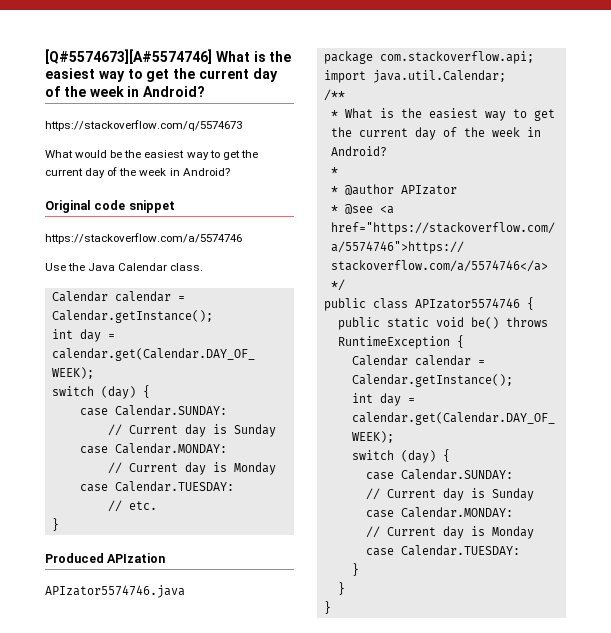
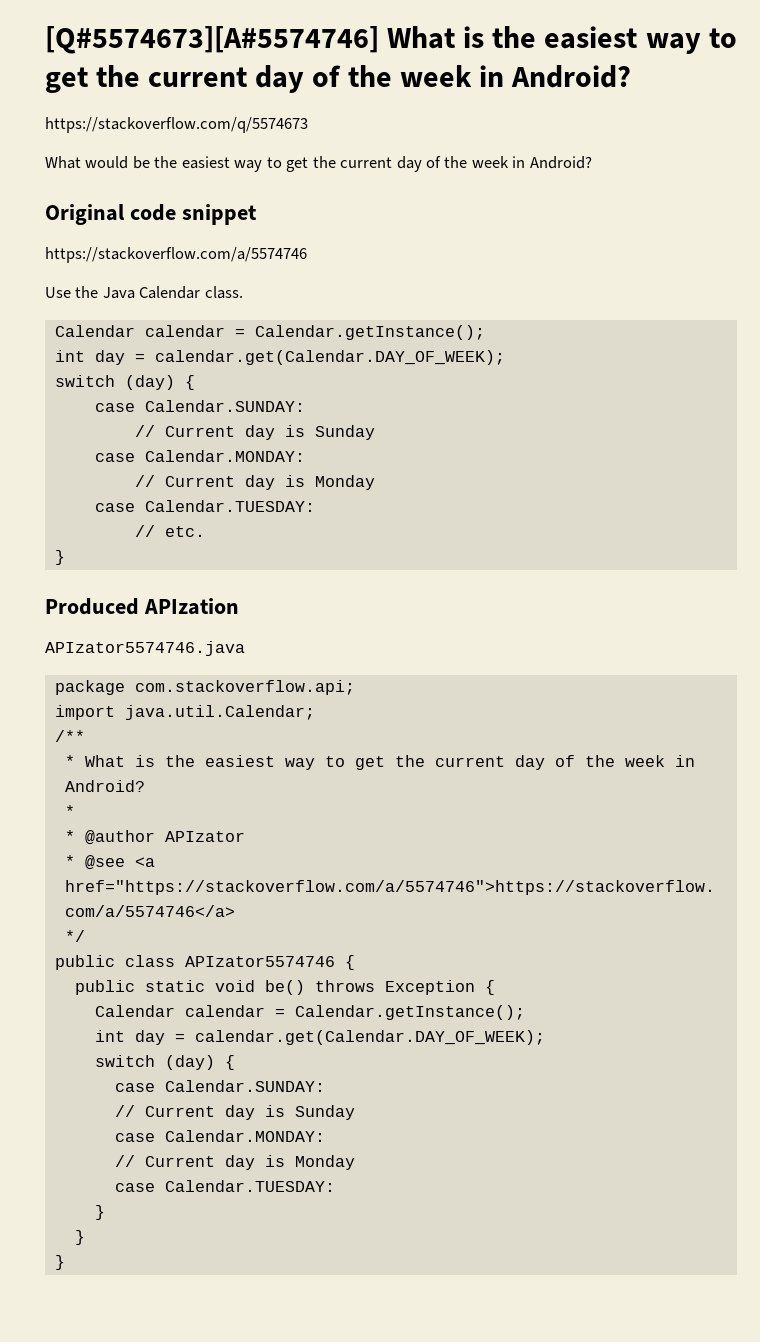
- public static void be() throws RuntimeException {
+ public static void be() throws Exception {

